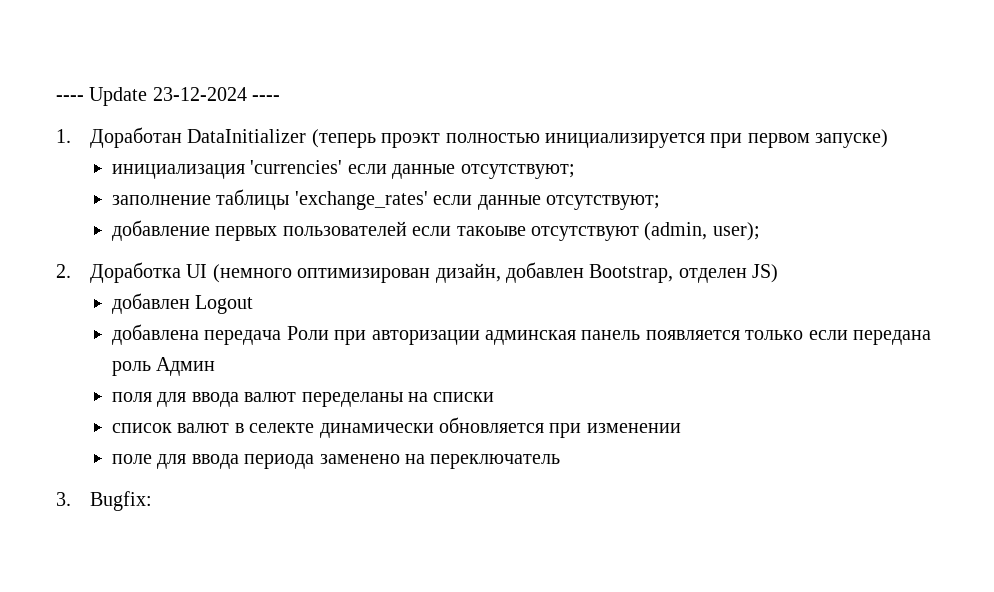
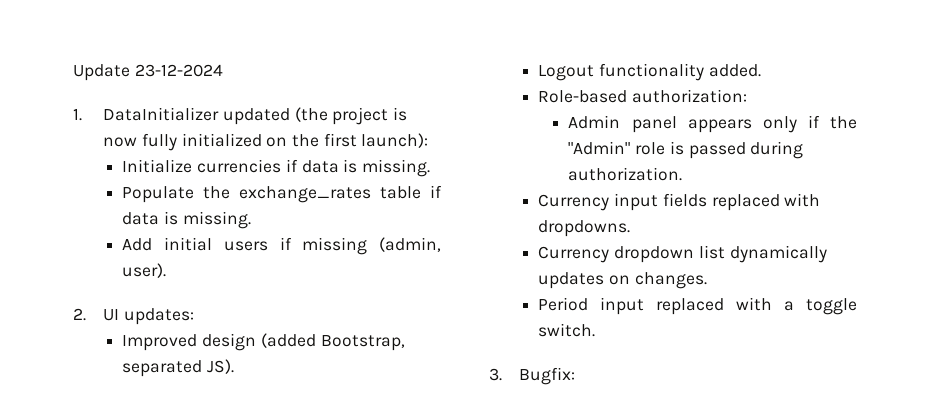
- ---- Update 23-12-2024 ----
+ Update 23-12-2024
- 1. Доработан DataInitializer (теперь проэкт полностью инициализируется при первом запуске)
- инициализация 'currencies' если данные отсутствуют;
- заполнение таблицы 'exchange_rates' если данные отсутствуют;
- добавление первых пользователей если такоыве отсутствуют (admin, user);
- 2. Доработка UI (немного оптимизирован дизайн, добавлен Bootstrap, отделен JS)
- добавлен Logout
- добавлена передача Роли при авторизации админская панель появляется только если передана роль Админ
- поля для ввода валют переделаны на списки
- список валют в селекте динамически обновляется при изменении
- поле для ввода периода заменено на переключатель
+ 1. DataInitializer updated (the project is now fully initialized on the first launch):
+ Initialize currencies if data is missing.
+ Populate the exchange_rates table if data is missing.
+ Add initial users if missing (admin, user).
+ 2. UI updates:
+ Improved design (added Bootstrap, separated JS).
+ Logout functionality added.
+ Role-based authorization:
+ Admin panel appears only if the "Admin" role is passed during authorization.
+ Currency input fields replaced with dropdowns.
+ Currency dropdown list dynamically updates on changes.
+ Period input replaced with a toggle switch.

